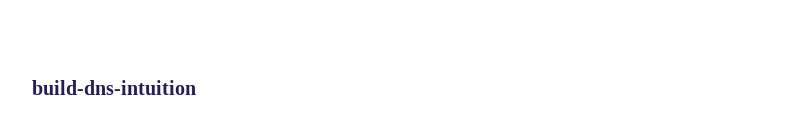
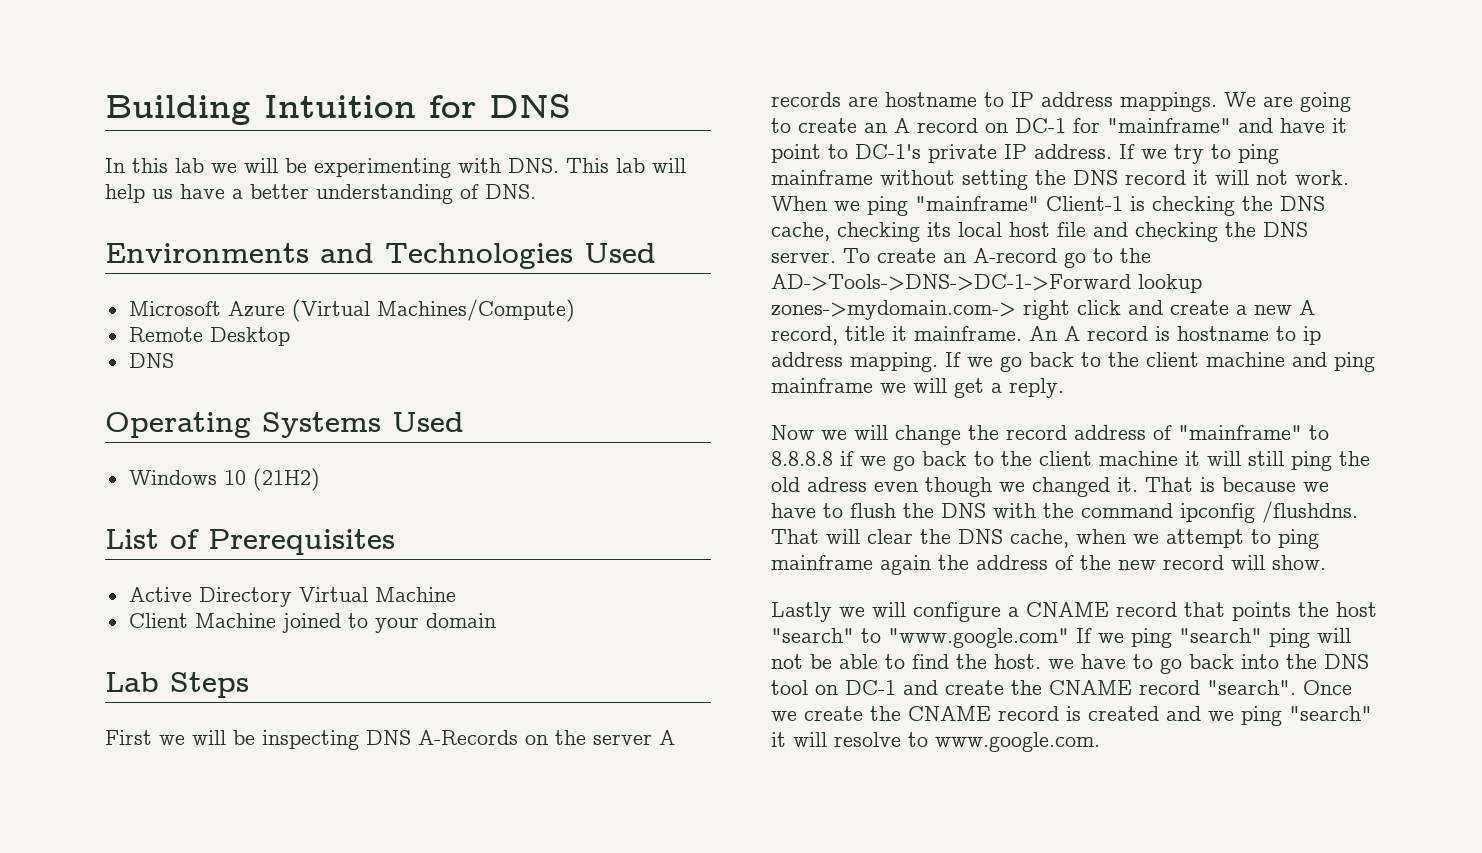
- build-dns-intuition
+ Building Intuition for DNS
+ In this lab we will be experimenting with DNS. This lab will help us have a better understanding of DNS.
+ Environments and Technologies Used
+ Microsoft Azure (Virtual Machines/Compute)
+ Remote Desktop
+ DNS
+ Operating Systems Used
+ Windows 10 (21H2)
+ List of Prerequisites
+ Active Directory Virtual Machine
+ Client Machine joined to your domain
+ Lab Steps
+ First we will be inspecting DNS A-Records on the server A records are hostname to IP address mappings. We are going to create an A record on DC-1 for "mainframe" and have it point to DC-1's private IP address. If we try to ping mainframe without setting the DNS record it will not work. When we ping "mainframe" Client-1 is checking the DNS cache, checking its local host file and checking the DNS server. To create an A-record go to the AD->Tools->DNS->DC-1->Forward lookup zones->mydomain.com-> right click and create a new A record, title it mainframe. An A record is hostname to ip address mapping. If we go back to the client machine and ping mainframe we will get a reply.
+ Now we will change the record address of "mainframe" to 8.8.8.8 if we go back to the client machine it will still ping the old adress even though we changed it. That is because we have to flush the DNS with the command ipconfig /flushdns. That will clear the DNS cache, when we attempt to ping mainframe again the address of the new record will show.
+ Lastly we will configure a CNAME record that points the host "search" to "www.google.com" If we ping "search" ping will not be able to find the host. we have to go back into the DNS tool on DC-1 and create the CNAME record "search". Once we create the CNAME record is created and we ping "search" it will resolve to www.google.com.

